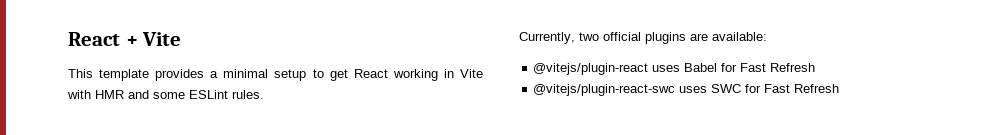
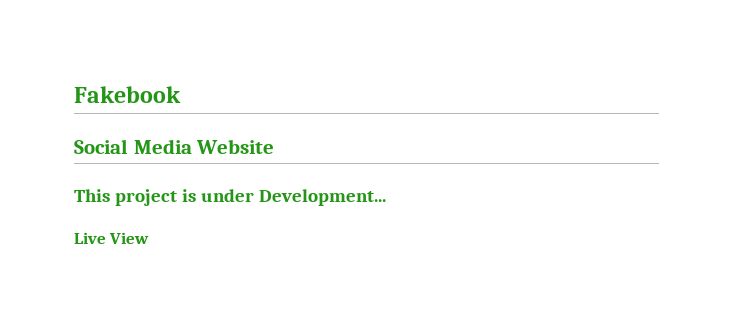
- React + Vite
- This template provides a minimal setup to get React working in Vite with HMR and some ESLint rules.
- Currently, two official plugins are available:
- @vitejs/plugin-react uses Babel for Fast Refresh
- @vitejs/plugin-react-swc uses SWC for Fast Refresh
+ Fakebook
+ Social Media Website
+ This project is under Development...
+ Live View

